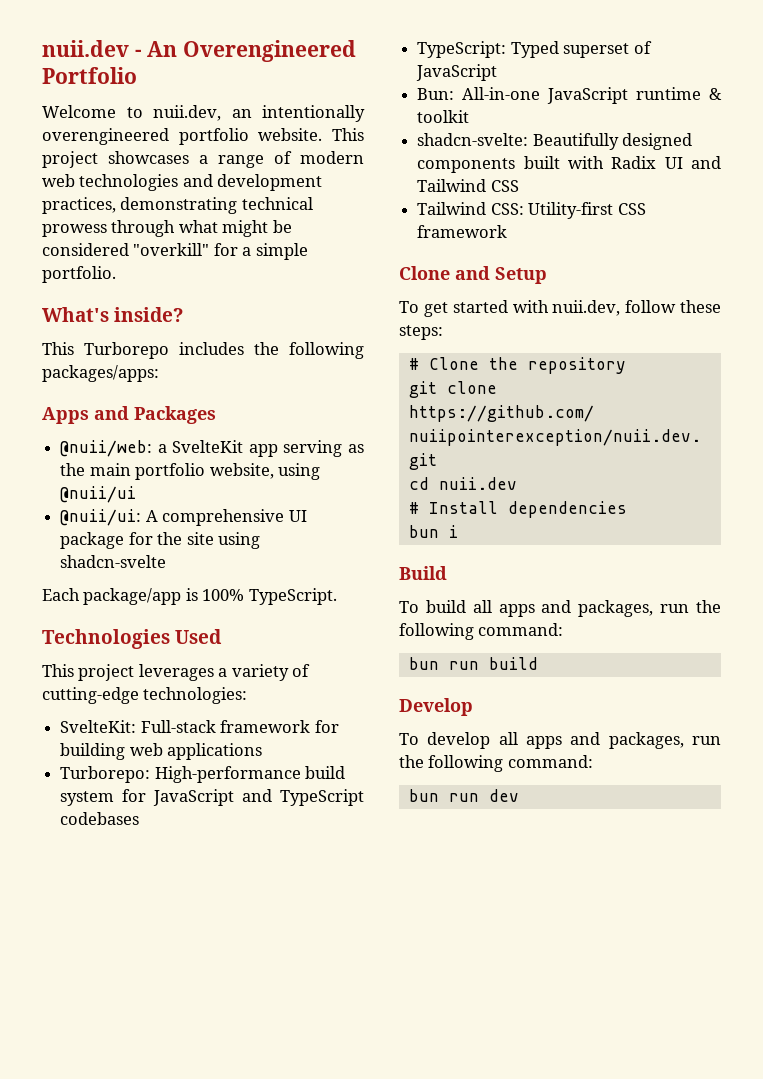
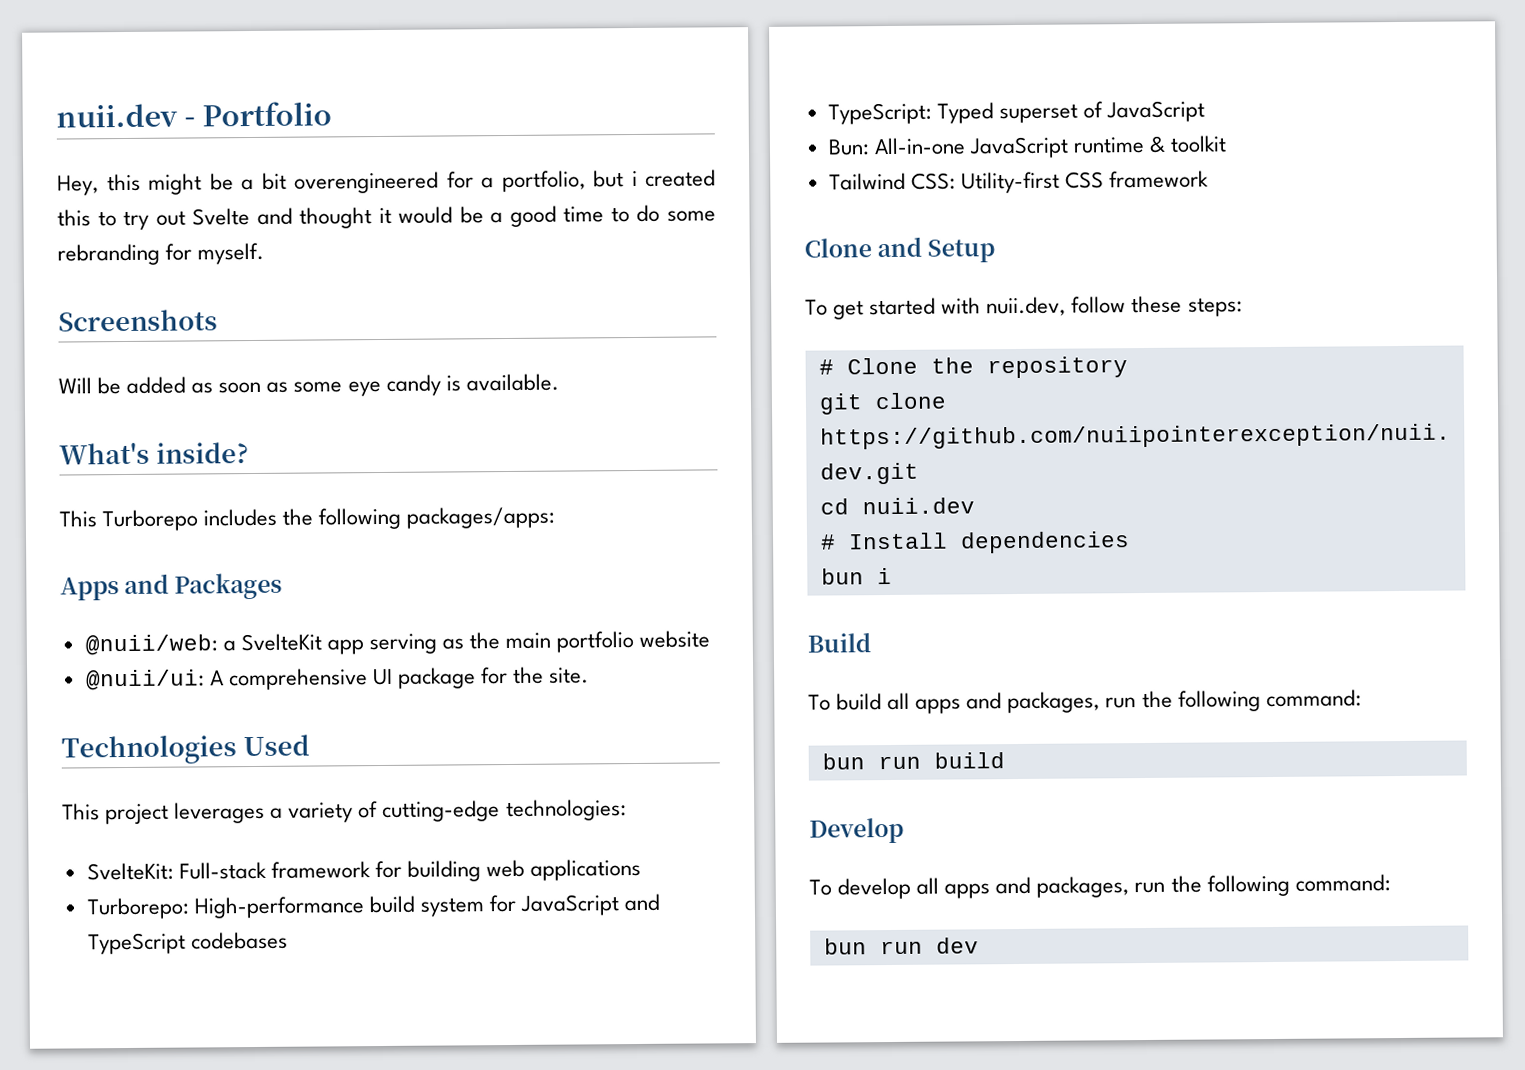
- nuii.dev - An Overengineered Portfolio
+ nuii.dev - Portfolio
- Welcome to nuii.dev, an intentionally overengineered portfolio website. This project showcases a range of modern web technologies and development practices, demonstrating technical prowess through what might be considered "overkill" for a simple portfolio.
+ Hey, this might be a bit overengineered for a portfolio, but i created this to try out Svelte and thought it would be a good time to do some rebranding for myself.
+ Screenshots
+ Will be added as soon as some eye candy is available.
- @nuii/web: a SvelteKit app serving as the main portfolio website, using @nuii/ui
+ @nuii/web: a SvelteKit app serving as the main portfolio website
- @nuii/ui: A comprehensive UI package for the site using shadcn-svelte
- Each package/app is 100% TypeScript.
+ @nuii/ui: A comprehensive UI package for the site.
- shadcn-svelte: Beautifully designed components built with Radix UI and Tailwind CSS

